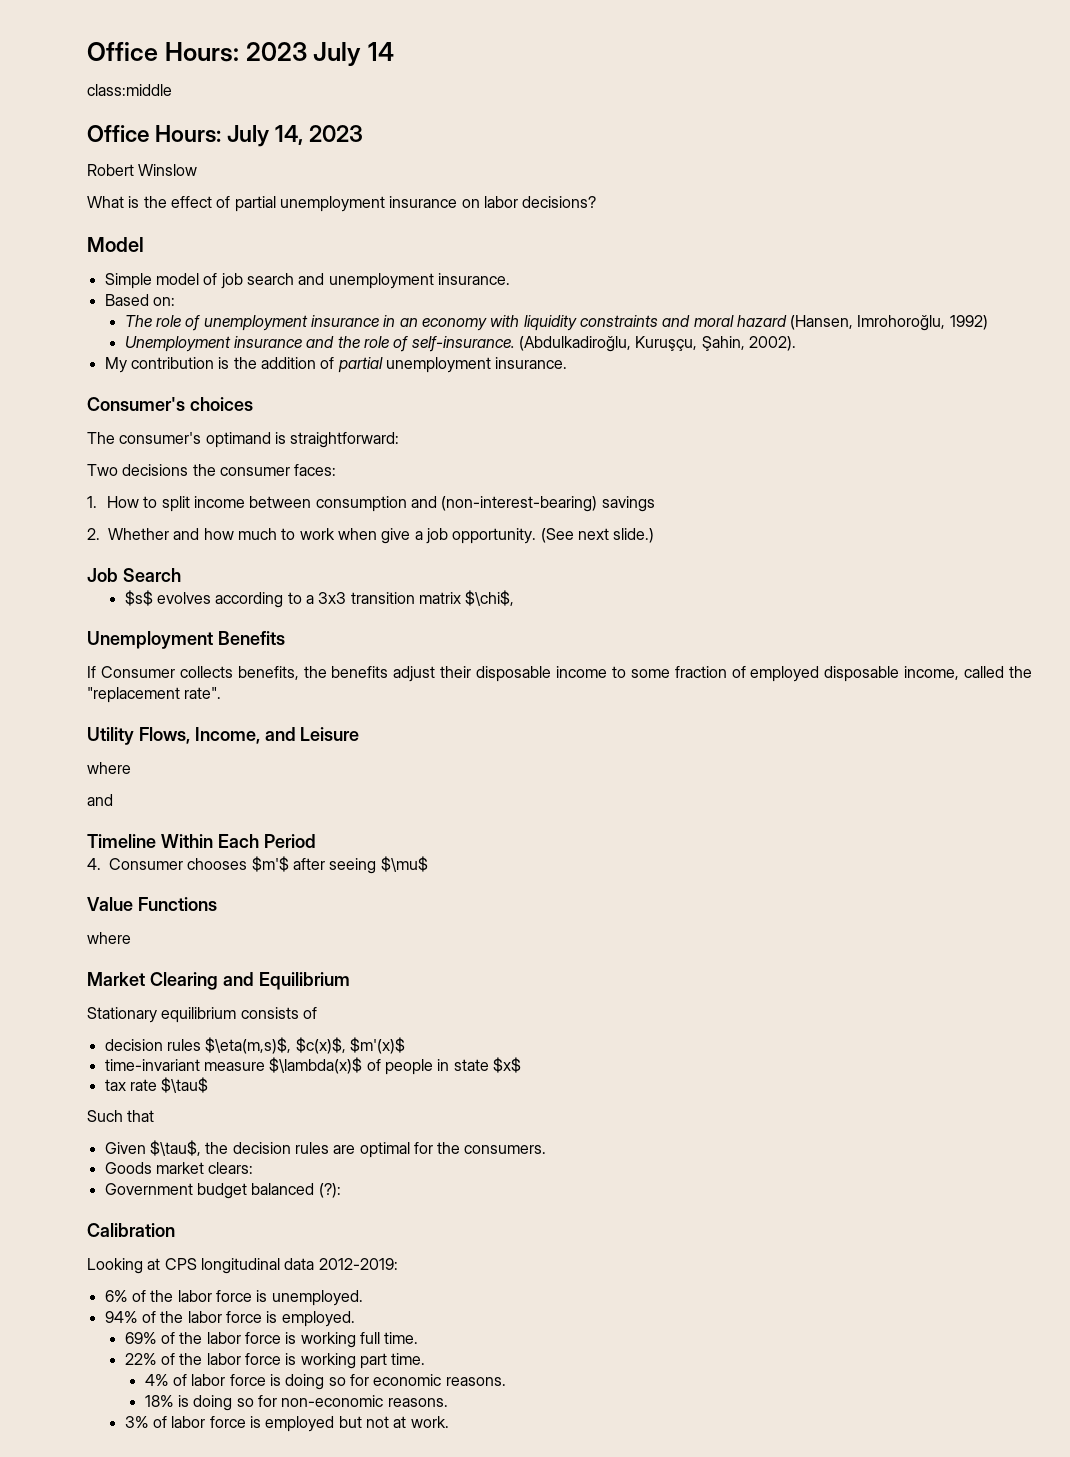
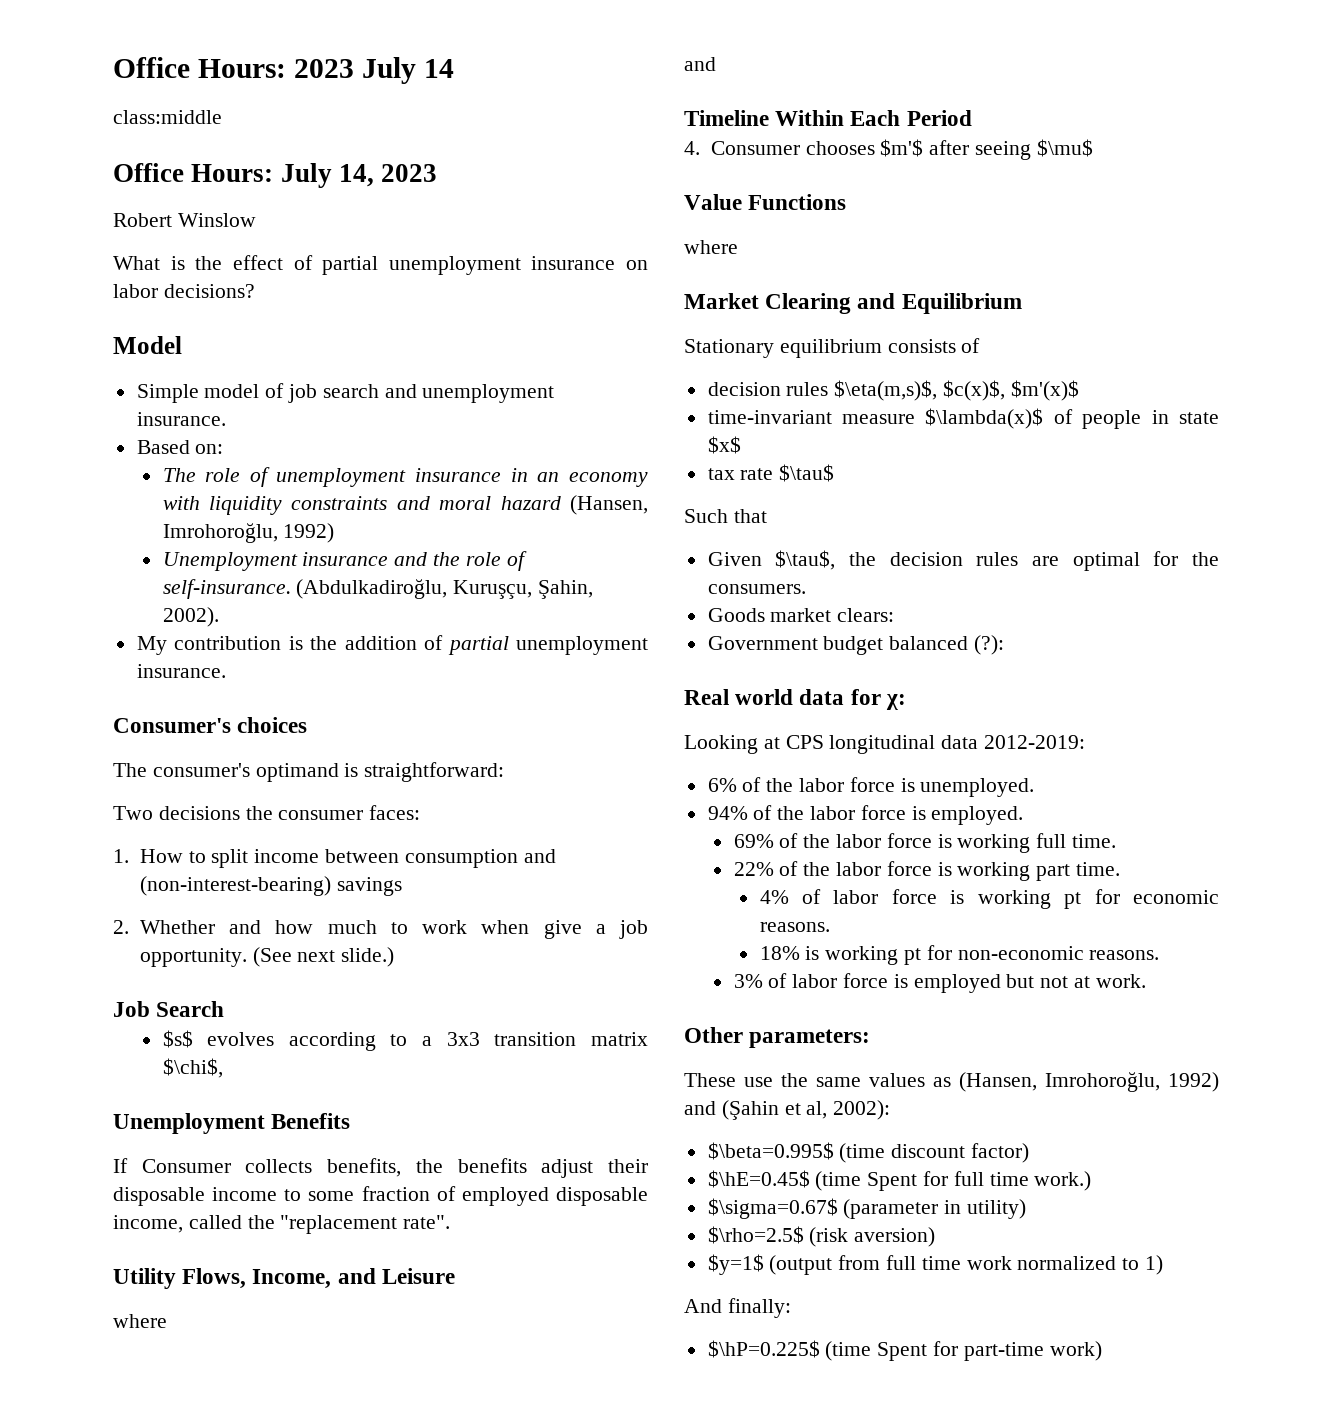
- Calibration
+ Real world data for χ:
- 4% of labor force is doing so for economic reasons.
+ 4% of labor force is working pt for economic reasons.
- 18% is doing so for non-economic reasons.
+ 18% is working pt for non-economic reasons.
+ Other parameters:
+ These use the same values as (Hansen, Imrohoroğlu, 1992) and (Şahin et al, 2002):
+ $\beta=0.995$ (time discount factor)
+ $\hE=0.45$ (time Spent for full time work.)
+ $\sigma=0.67$ (parameter in utility)
+ $\rho=2.5$ (risk aversion)
+ $y=1$ (output from full time work normalized to 1)
+ And finally:
+ $\hP=0.225$ (time Spent for part-time work)

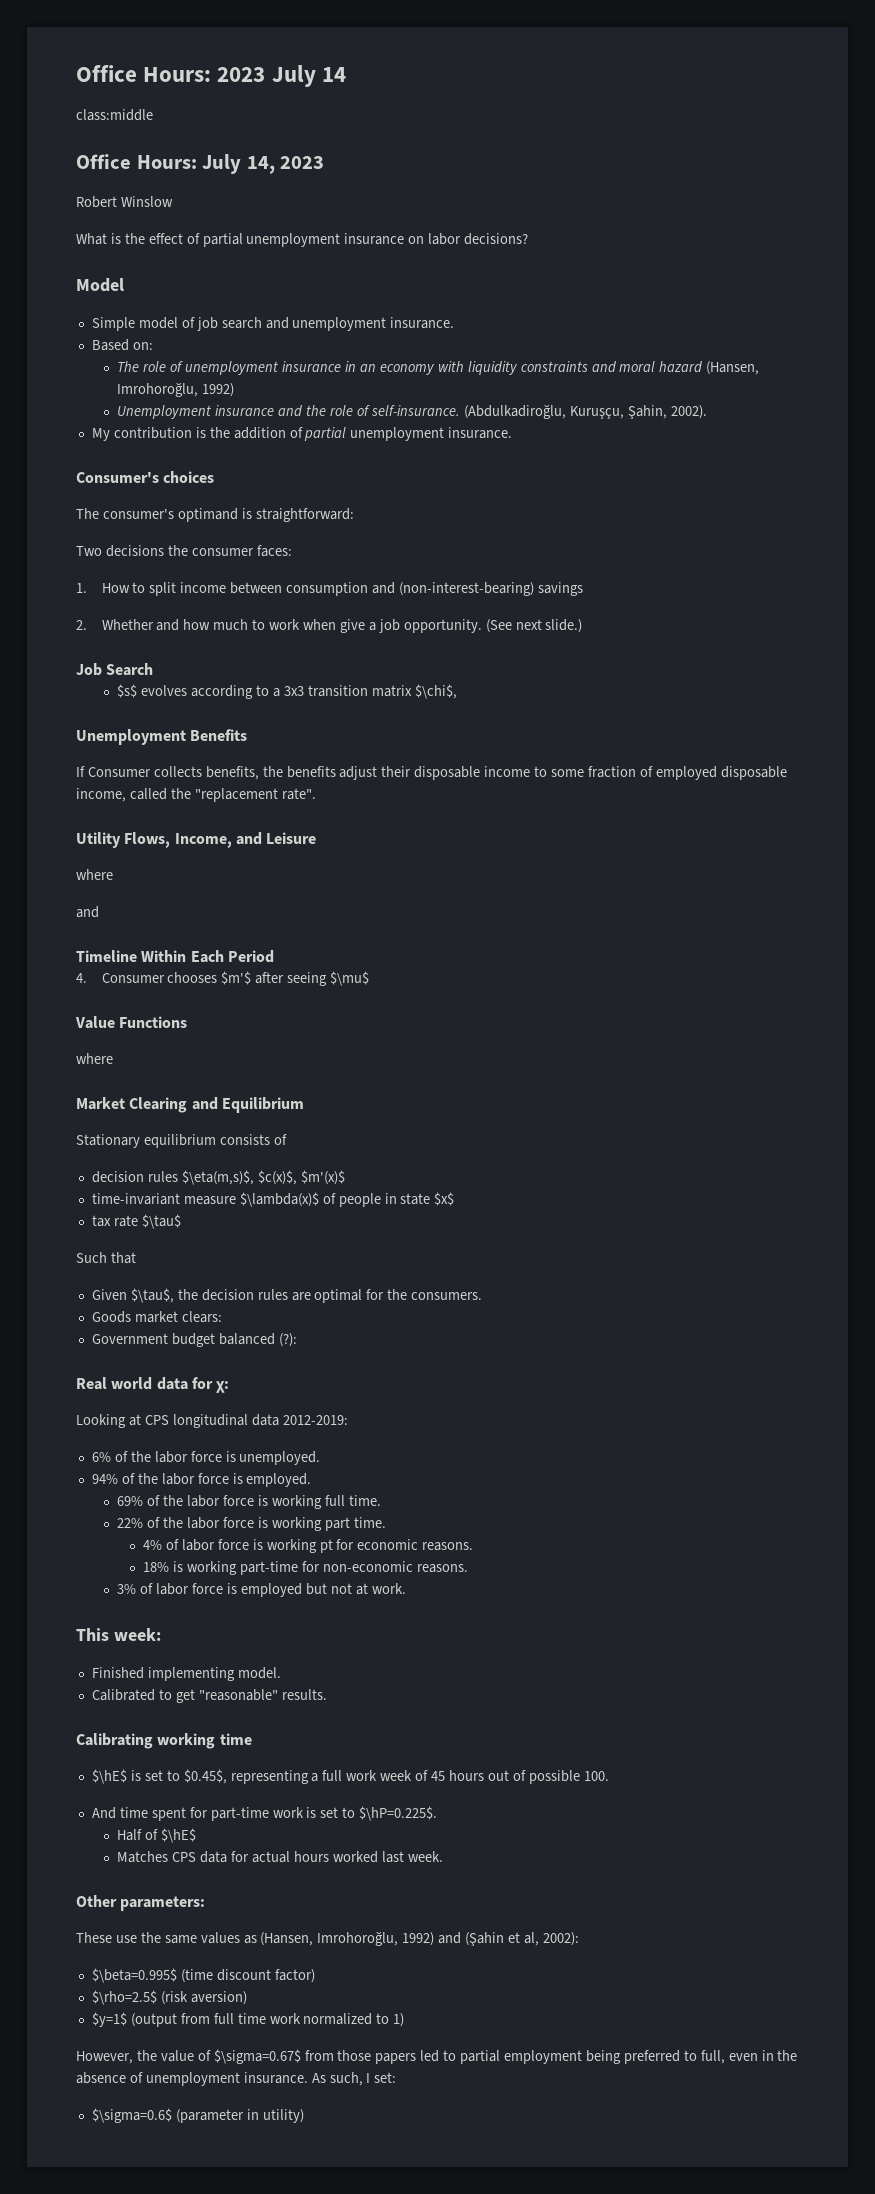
- 18% is working pt for non-economic reasons.
+ 18% is working part-time for non-economic reasons.
+ This week:
+ Finished implementing model.
+ Calibrated to get "reasonable" results.
+ Calibrating working time
+ $\hE$ is set to $0.45$, representing a full work week of 45 hours out of possible 100.
+ And time spent for part-time work is set to $\hP=0.225$.
+ Half of $\hE$
+ Matches CPS data for actual hours worked last week.
- $\hE=0.45$ (time Spent for full time work.)
- $\sigma=0.67$ (parameter in utility)
- And finally:
- $\hP=0.225$ (time Spent for part-time work)
+ However, the value of $\sigma=0.67$ from those papers led to partial employment being preferred to full, even in the absence of unemployment insurance. As such, I set:
+ $\sigma=0.6$ (parameter in utility)

